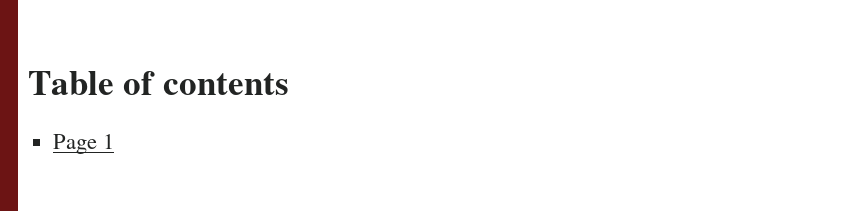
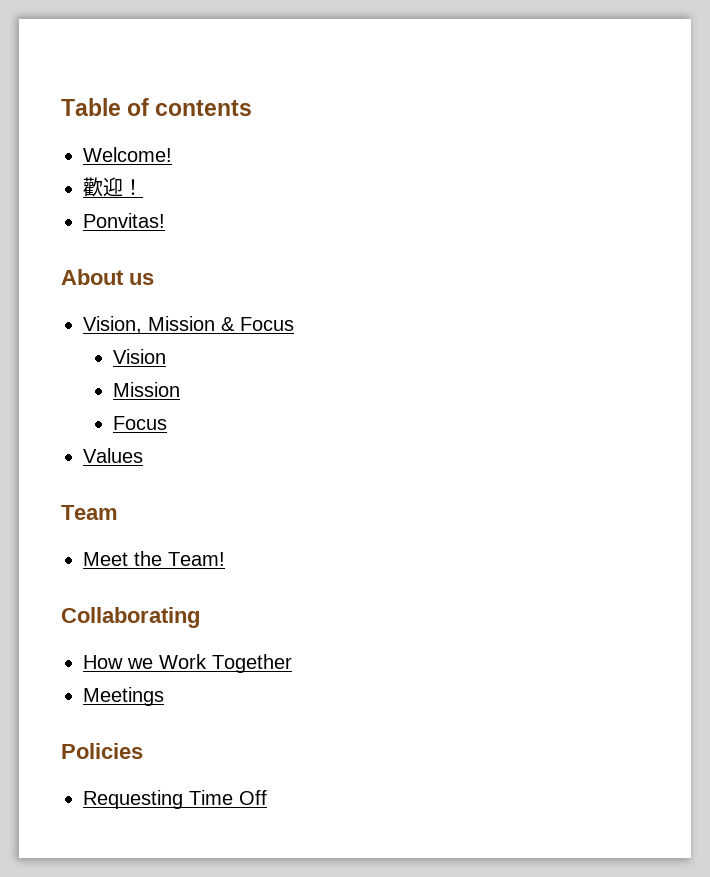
- Page 1
+ Welcome!
+ 歡迎！
+ Ponvitas!
+ About us
+ Vision, Mission & Focus
+ Vision
+ Mission
+ Focus
+ Values
+ Team
+ Meet the Team!
+ Collaborating
+ How we Work Together
+ Meetings
+ Policies
+ Requesting Time Off

